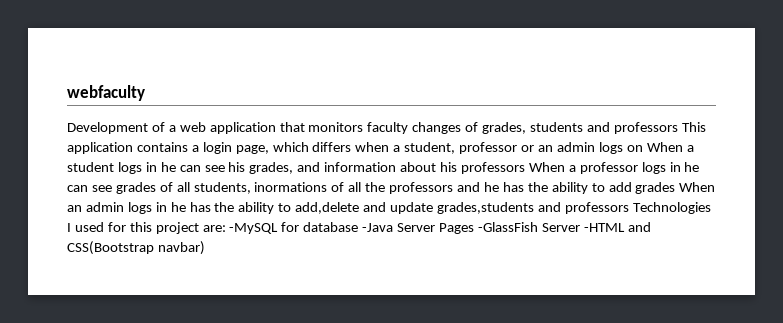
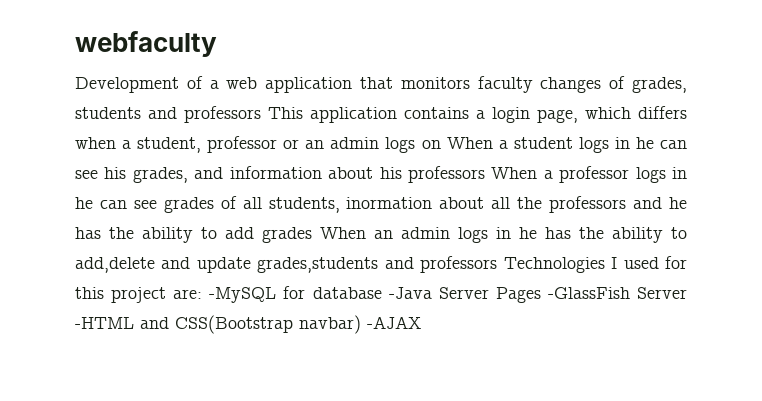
- Development of a web application that monitors faculty changes of grades, students and professors This application contains a login page, which differs when a student, professor or an admin logs on When a student logs in he can see his grades, and information about his professors When a professor logs in he can see grades of all students, inormations of all the professors and he has the ability to add grades When an admin logs in he has the ability to add,delete and update grades,students and professors Technologies I used for this project are:
+ Development of a web application that monitors faculty changes of grades, students and professors This application contains a login page, which differs when a student, professor or an admin logs on When a student logs in he can see his grades, and information about his professors When a professor logs in he can see grades of all students, inormation about all the professors and he has the ability to add grades When an admin logs in he has the ability to add,delete and update grades,students and professors Technologies I used for this project are:
- -MySQL for database -Java Server Pages -GlassFish Server -HTML and CSS(Bootstrap navbar)
+ -MySQL for database -Java Server Pages -GlassFish Server -HTML and CSS(Bootstrap navbar) -AJAX

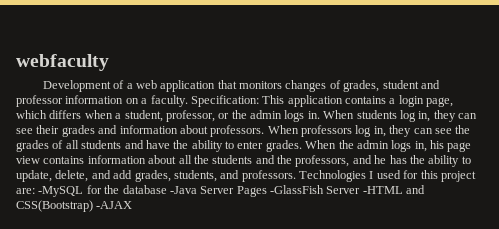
- Development of a web application that monitors faculty changes of grades, students and professors This application contains a login page, which differs when a student, professor or an admin logs on When a student logs in he can see his grades, and information about his professors When a professor logs in he can see grades of all students, inormation about all the professors and he has the ability to add grades When an admin logs in he has the ability to add,delete and update grades,students and professors Technologies I used for this project are: -MySQL for database -Java Server Pages -GlassFish Server -HTML and CSS(Bootstrap navbar) -AJAX
+ Development of a web application that monitors changes of grades, student and professor information on a faculty. Specification: This application contains a login page, which differs when a student, professor, or the admin logs in. When students log in, they can see their grades and information about professors. When professors log in, they can see the grades of all students and have the ability to enter grades. When the admin logs in, his page view contains information about all the students and the professors, and he has the ability to update, delete, and add grades, students, and professors. Technologies I used for this project are: -MySQL for the database -Java Server Pages -GlassFish Server -HTML and CSS(Bootstrap) -AJAX

